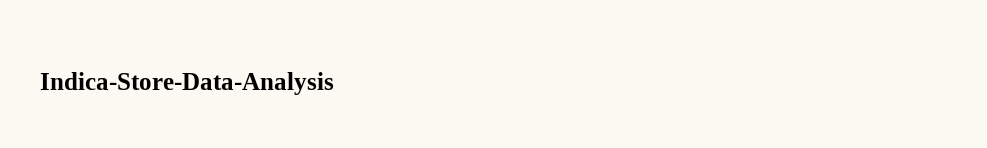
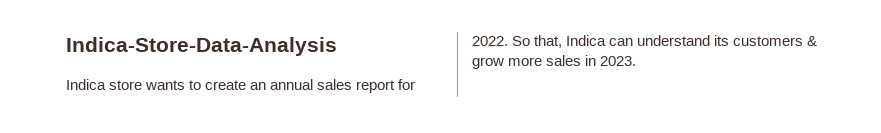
+ Indica store wants to create an annual sales report for 2022. So that, Indica can understand its customers & grow more sales in 2023.

